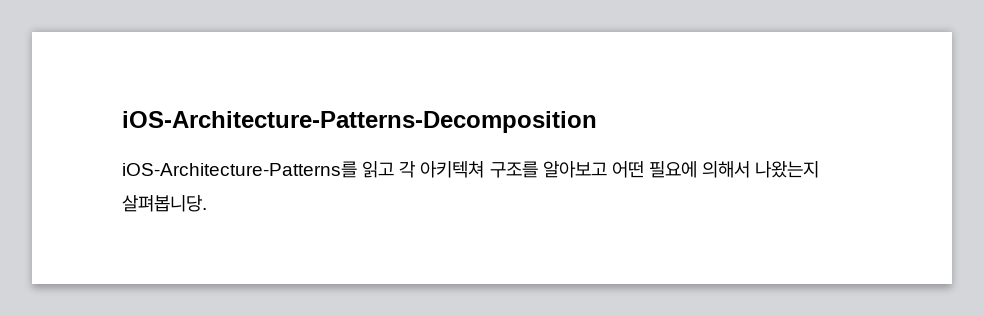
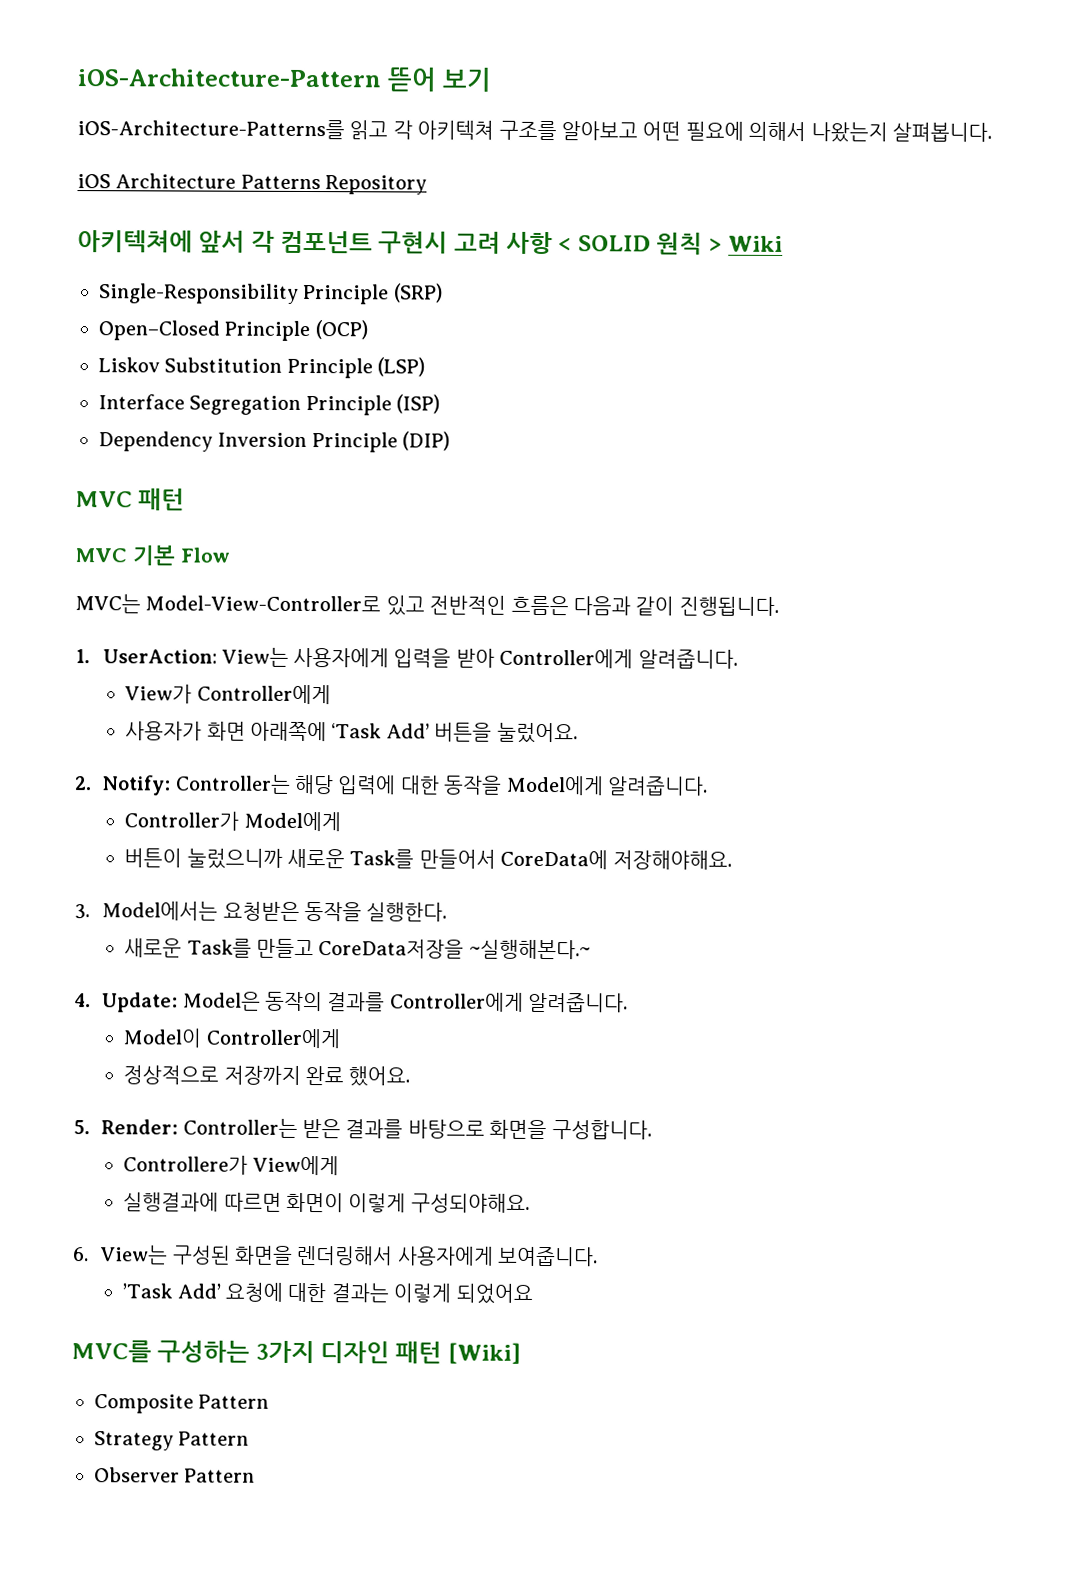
- iOS-Architecture-Patterns-Decomposition
+ iOS-Architecture-Pattern 뜯어 보기
- iOS-Architecture-Patterns를 읽고 각 아키텍쳐 구조를 알아보고 어떤 필요에 의해서 나왔는지 살펴봅니당.
+ iOS-Architecture-Patterns를 읽고 각 아키텍쳐 구조를 알아보고 어떤 필요에 의해서 나왔는지 살펴봅니다.
+ iOS Architecture Patterns Repository
+ 아키텍쳐에 앞서 각 컴포넌트 구현시 고려 사항 < SOLID 원칙 > Wiki
+ Single-Responsibility Principle (SRP)
+ Open–Closed Principle (OCP)
+ Liskov Substitution Principle (LSP)
+ Interface Segregation Principle (ISP)
+ Dependency Inversion Principle (DIP)
+ MVC 패턴
+ MVC 기본 Flow
+ MVC는 Model-View-Controller로 있고 전반적인 흐름은 다음과 같이 진행됩니다.
+ 1. UserAction: View는 사용자에게 입력을 받아 Controller에게 알려줍니다.
+ View가 Controller에게
+ 사용자가 화면 아래쪽에 ‘Task Add’ 버튼을 눌렀어요.
+ 2. Notify: Controller는 해당 입력에 대한 동작을 Model에게 알려줍니다.
+ Controller가 Model에게
+ 버튼이 눌렀으니까 새로운 Task를 만들어서 CoreData에 저장해야해요.
+ 3. Model에서는 요청받은 동작을 실행한다.
+ 새로운 Task를 만들고 CoreData저장을 ~실행해본다.~
+ 4. Update: Model은 동작의 결과를 Controller에게 알려줍니다.
+ Model이 Controller에게
+ 정상적으로 저장까지 완료 했어요.
+ 5. Render: Controller는 받은 결과를 바탕으로 화면을 구성합니다.
+ Controllere가 View에게
+ 실행결과에 따르면 화면이 이렇게 구성되야해요.
+ 6. View는 구성된 화면을 렌더링해서 사용자에게 보여줍니다.
+ ’Task Add’ 요청에 대한 결과는 이렇게 되었어요
+ MVC를 구성하는 3가지 디자인 패턴 [Wiki]
+ Composite Pattern
+ Strategy Pattern
+ Observer Pattern

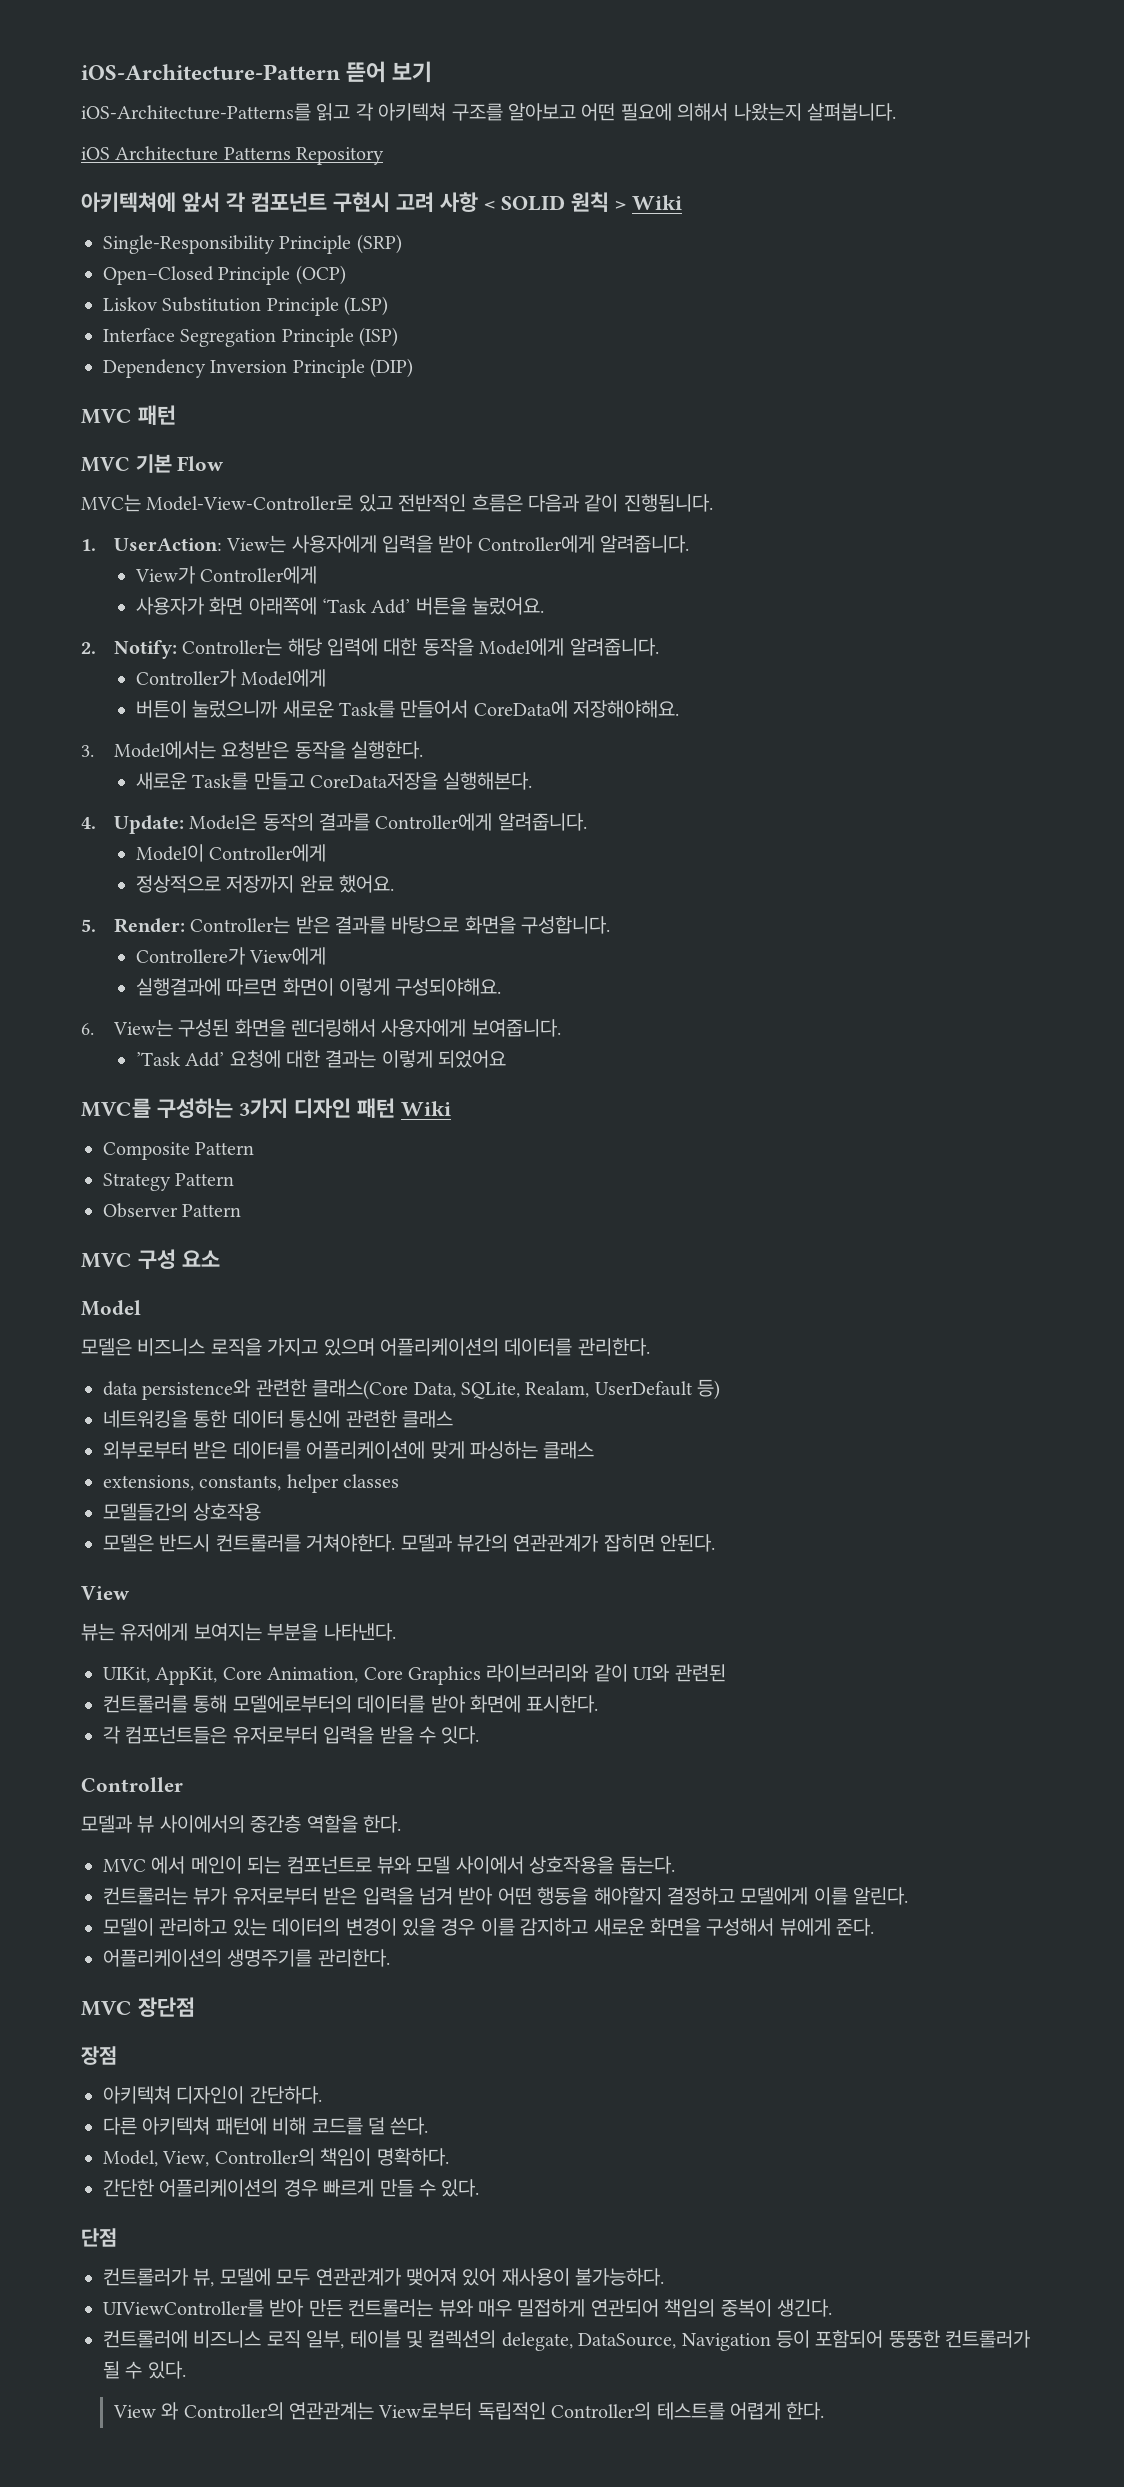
- 새로운 Task를 만들고 CoreData저장을 ~실행해본다.~
+ 새로운 Task를 만들고 CoreData저장을 실행해본다.
- MVC를 구성하는 3가지 디자인 패턴 [Wiki]
+ MVC를 구성하는 3가지 디자인 패턴 Wiki
+ MVC 구성 요소
+ Model
+ 모델은 비즈니스 로직을 가지고 있으며 어플리케이션의 데이터를 관리한다.
+ data persistence와 관련한 클래스(Core Data, SQLite, Realam, UserDefault 등)
+ 네트워킹을 통한 데이터 통신에 관련한 클래스
+ 외부로부터 받은 데이터를 어플리케이션에 맞게 파싱하는 클래스
+ extensions, constants, helper classes
+ 모델들간의 상호작용
+ 모델은 반드시 컨트롤러를 거쳐야한다. 모델과 뷰간의 연관관계가 잡히면 안된다.
+ View
+ 뷰는 유저에게 보여지는 부분을 나타낸다.
+ UIKit, AppKit, Core Animation, Core Graphics 라이브러리와 같이 UI와 관련된
+ 컨트롤러를 통해 모델에로부터의 데이터를 받아 화면에 표시한다.
+ 각 컴포넌트들은 유저로부터 입력을 받을 수 잇다.
+ Controller
+ 모델과 뷰 사이에서의 중간층 역할을 한다.
+ MVC 에서 메인이 되는 컴포넌트로 뷰와 모델 사이에서 상호작용을 돕는다.
+ 컨트롤러는 뷰가 유저로부터 받은 입력을 넘겨 받아 어떤 행동을 해야할지 결정하고 모델에게 이를 알린다.
+ 모델이 관리하고 있는 데이터의 변경이 있을 경우 이를 감지하고 새로운 화면을 구성해서 뷰에게 준다.
+ 어플리케이션의 생명주기를 관리한다.
+ MVC 장단점
+ 장점
+ 아키텍쳐 디자인이 간단하다.
+ 다른 아키텍쳐 패턴에 비해 코드를 덜 쓴다.
+ Model, View, Controller의 책임이 명확하다.
+ 간단한 어플리케이션의 경우 빠르게 만들 수 있다.
+ 단점
+ 컨트롤러가 뷰, 모델에 모두 연관관계가 맺어져 있어 재사용이 불가능하다.
+ UIViewController를 받아 만든 컨트롤러는 뷰와 매우 밀접하게 연관되어 책임의 중복이 생긴다.
+ 컨트롤러에 비즈니스 로직 일부, 테이블 및 컬렉션의 delegate, DataSource, Navigation 등이 포함되어 뚱뚱한 컨트롤러가 될 수 있다.
+ View 와 Controller의 연관관계는 View로부터 독립적인 Controller의 테스트를 어렵게 한다.

